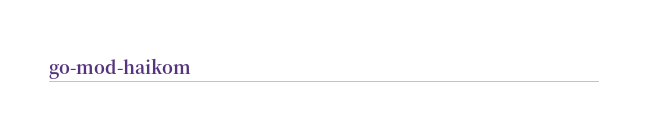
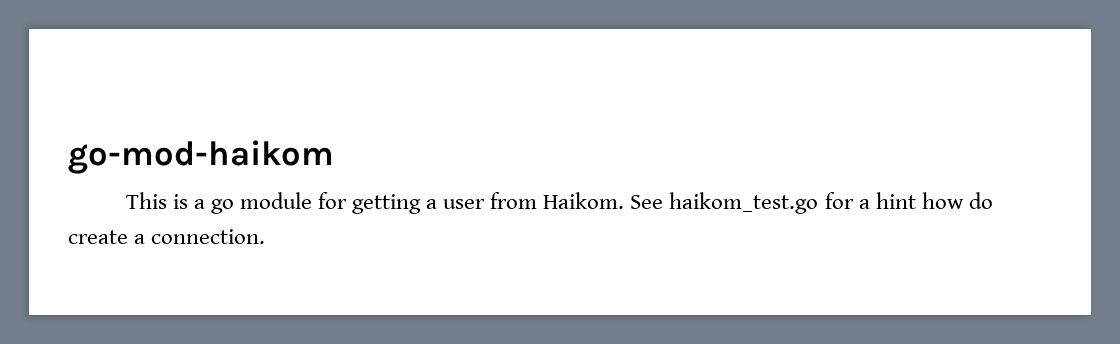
+ This is a go module for getting a user from Haikom. See haikom_test.go for a hint how do create a connection.

